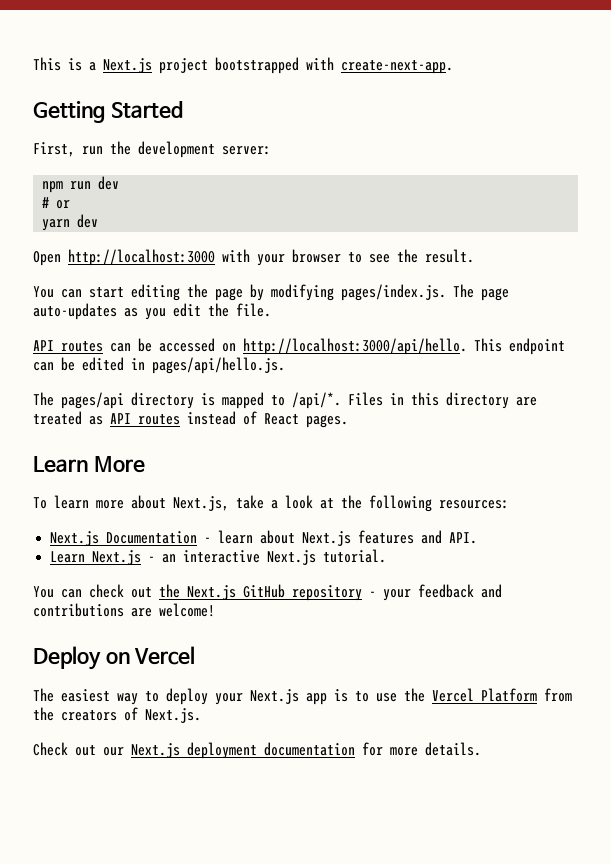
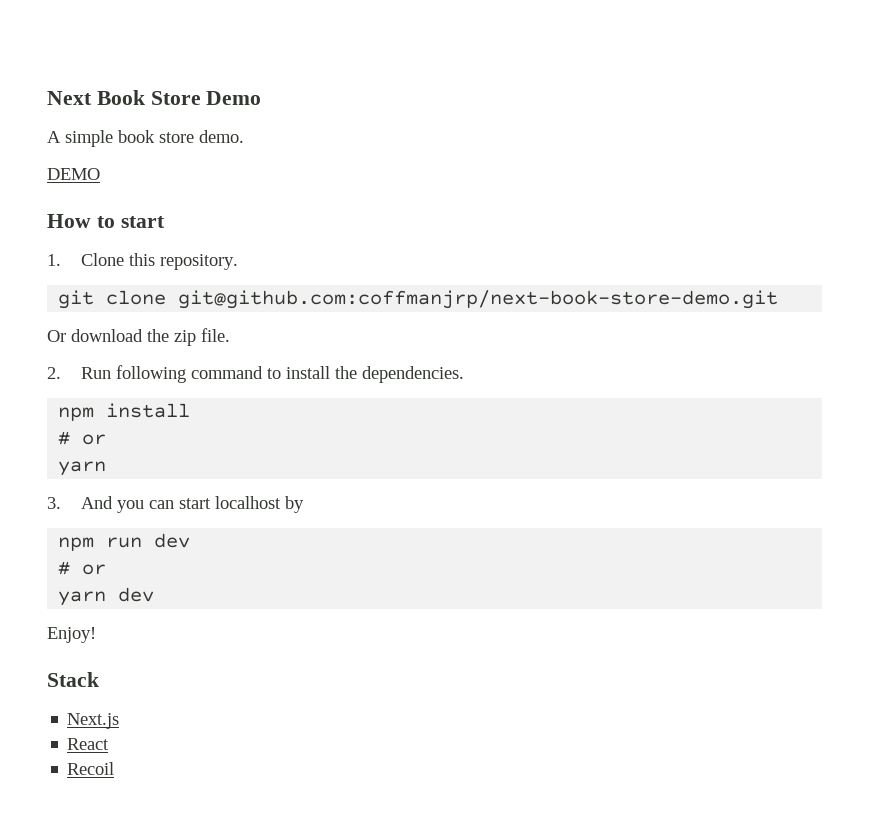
- This is a Next.js project bootstrapped with create-next-app.
- Getting Started
- First, run the development server:
+ Next Book Store Demo
+ A simple book store demo.
+ DEMO
+ How to start
+ 1. Clone this repository.
+ git clone git@github.com:coffmanjrp/next-book-store-demo.git
+ Or download the zip file.
+ 2. Run following command to install the dependencies.
+ npm install
+ # or
+ yarn
+ 3. And you can start localhost by
- Open http://localhost:3000 with your browser to see the result.
- You can start editing the page by modifying pages/index.js. The page auto-updates as you edit the file.
- API routes can be accessed on http://localhost:3000/api/hello. This endpoint can be edited in pages/api/hello.js.
- The pages/api directory is mapped to /api/*. Files in this directory are treated as API routes instead of React pages.
- Learn More
- To learn more about Next.js, take a look at the following resources:
- Next.js Documentation - learn about Next.js features and API.
- Learn Next.js - an interactive Next.js tutorial.
- You can check out the Next.js GitHub repository - your feedback and contributions are welcome!
- Deploy on Vercel
- The easiest way to deploy your Next.js app is to use the Vercel Platform from the creators of Next.js.
- Check out our Next.js deployment documentation for more details.
+ Enjoy!
+ Stack
+ Next.js
+ React
+ Recoil

